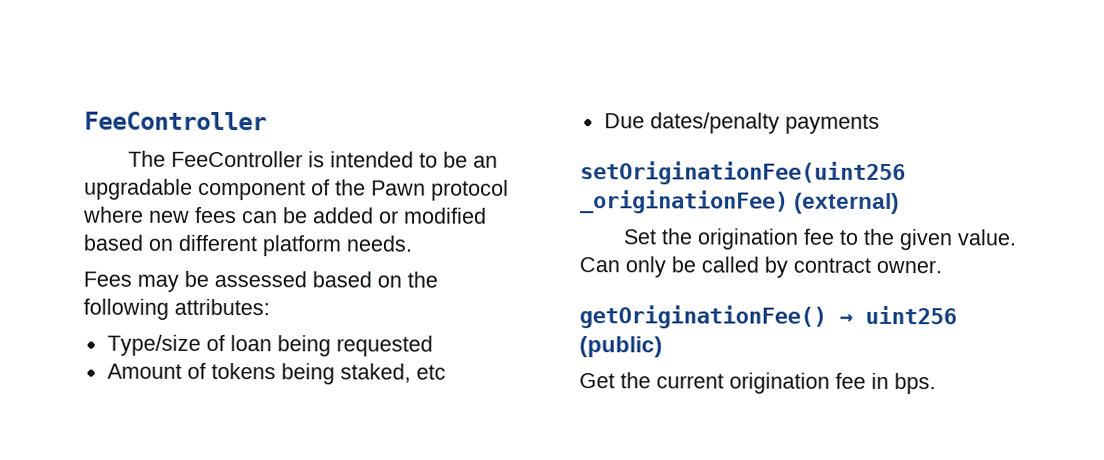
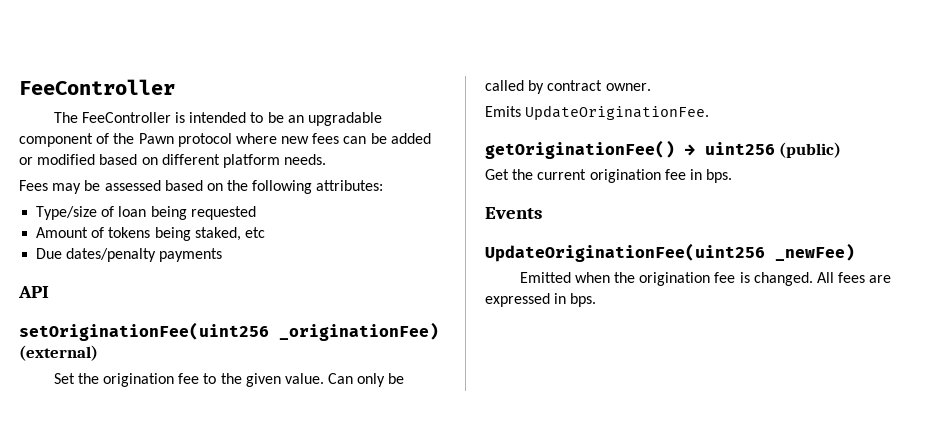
+ API
+ Emits UpdateOriginationFee.
+ Events
+ UpdateOriginationFee(uint256 _newFee)
+ Emitted when the origination fee is changed. All fees are expressed in bps.

